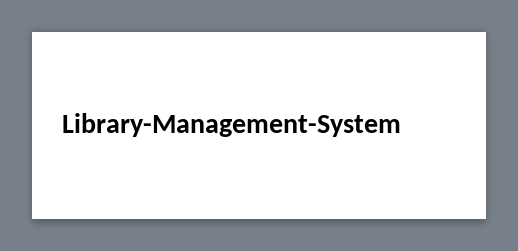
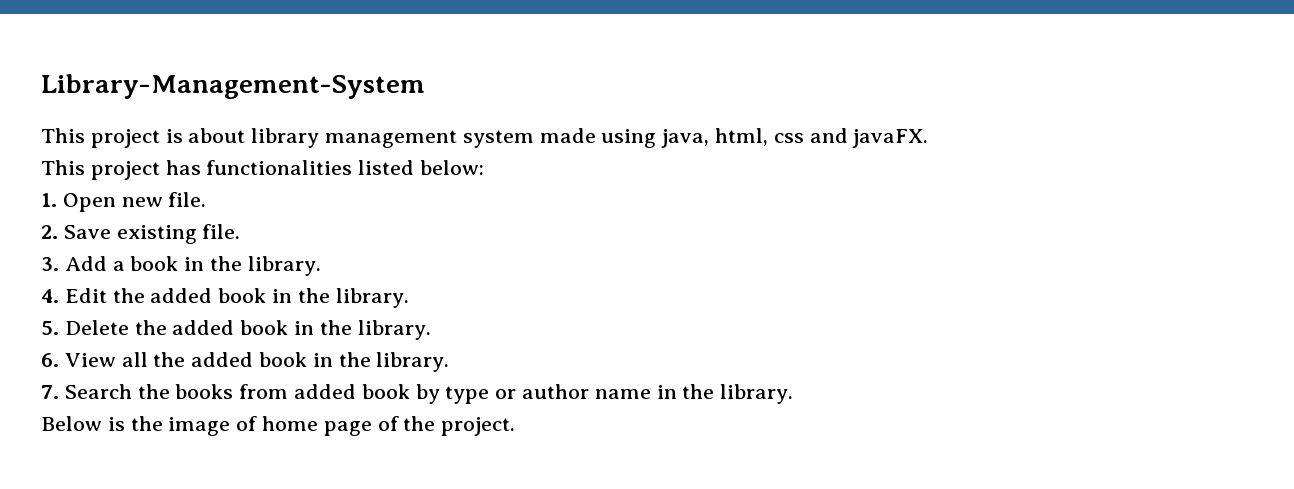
+ This project is about library management system made using java, html, css and javaFX.
+ This project has functionalities listed below:
+ 1. Open new file.
+ 2. Save existing file.
+ 3. Add a book in the library.
+ 4. Edit the added book in the library.
+ 5. Delete the added book in the library.
+ 6. View all the added book in the library.
+ 7. Search the books from added book by type or author name in the library.
+ Below is the image of home page of the project.

